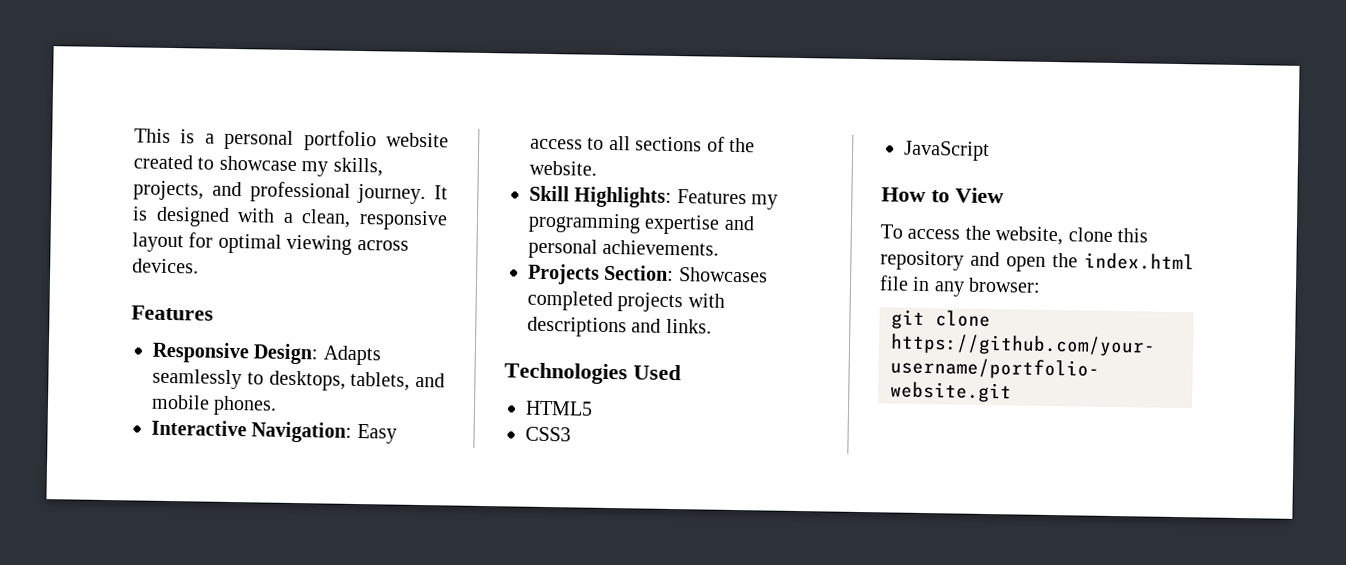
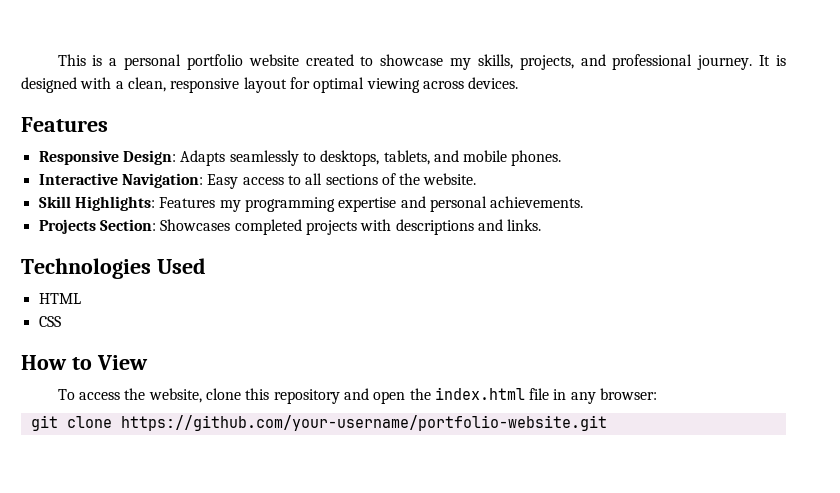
- HTML5
- CSS3
- JavaScript
+ HTML
+ CSS

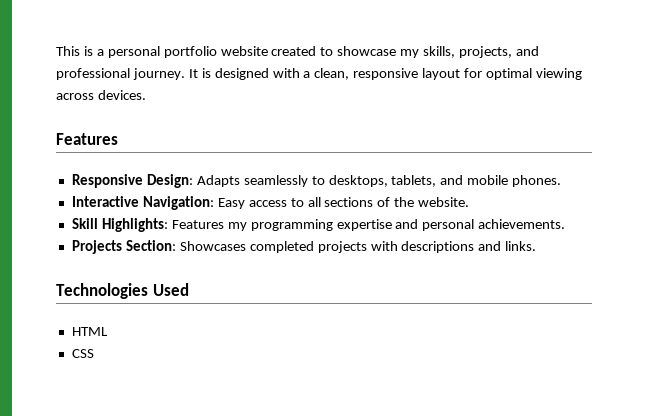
- How to View
- To access the website, clone this repository and open the index.html file in any browser:
- git clone https://github.com/your-username/portfolio-website.git

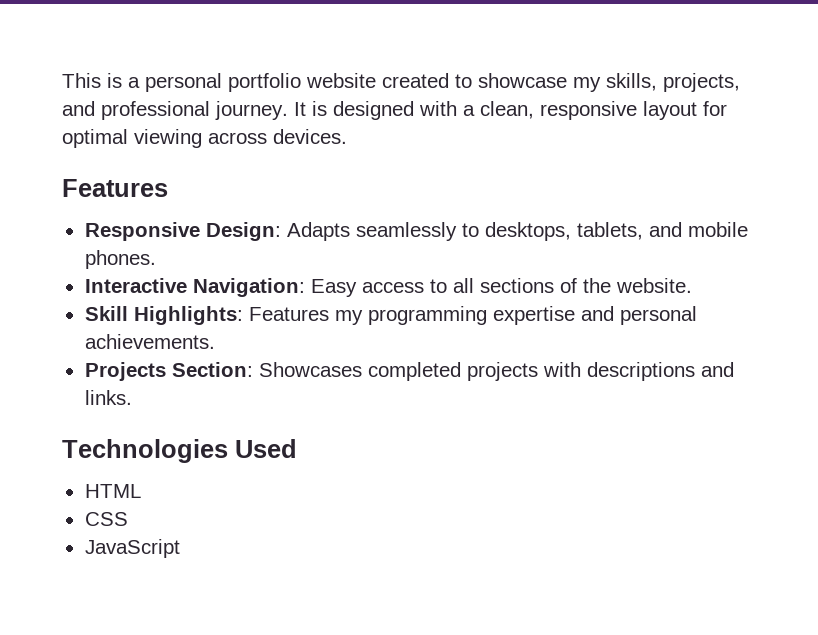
+ JavaScript

